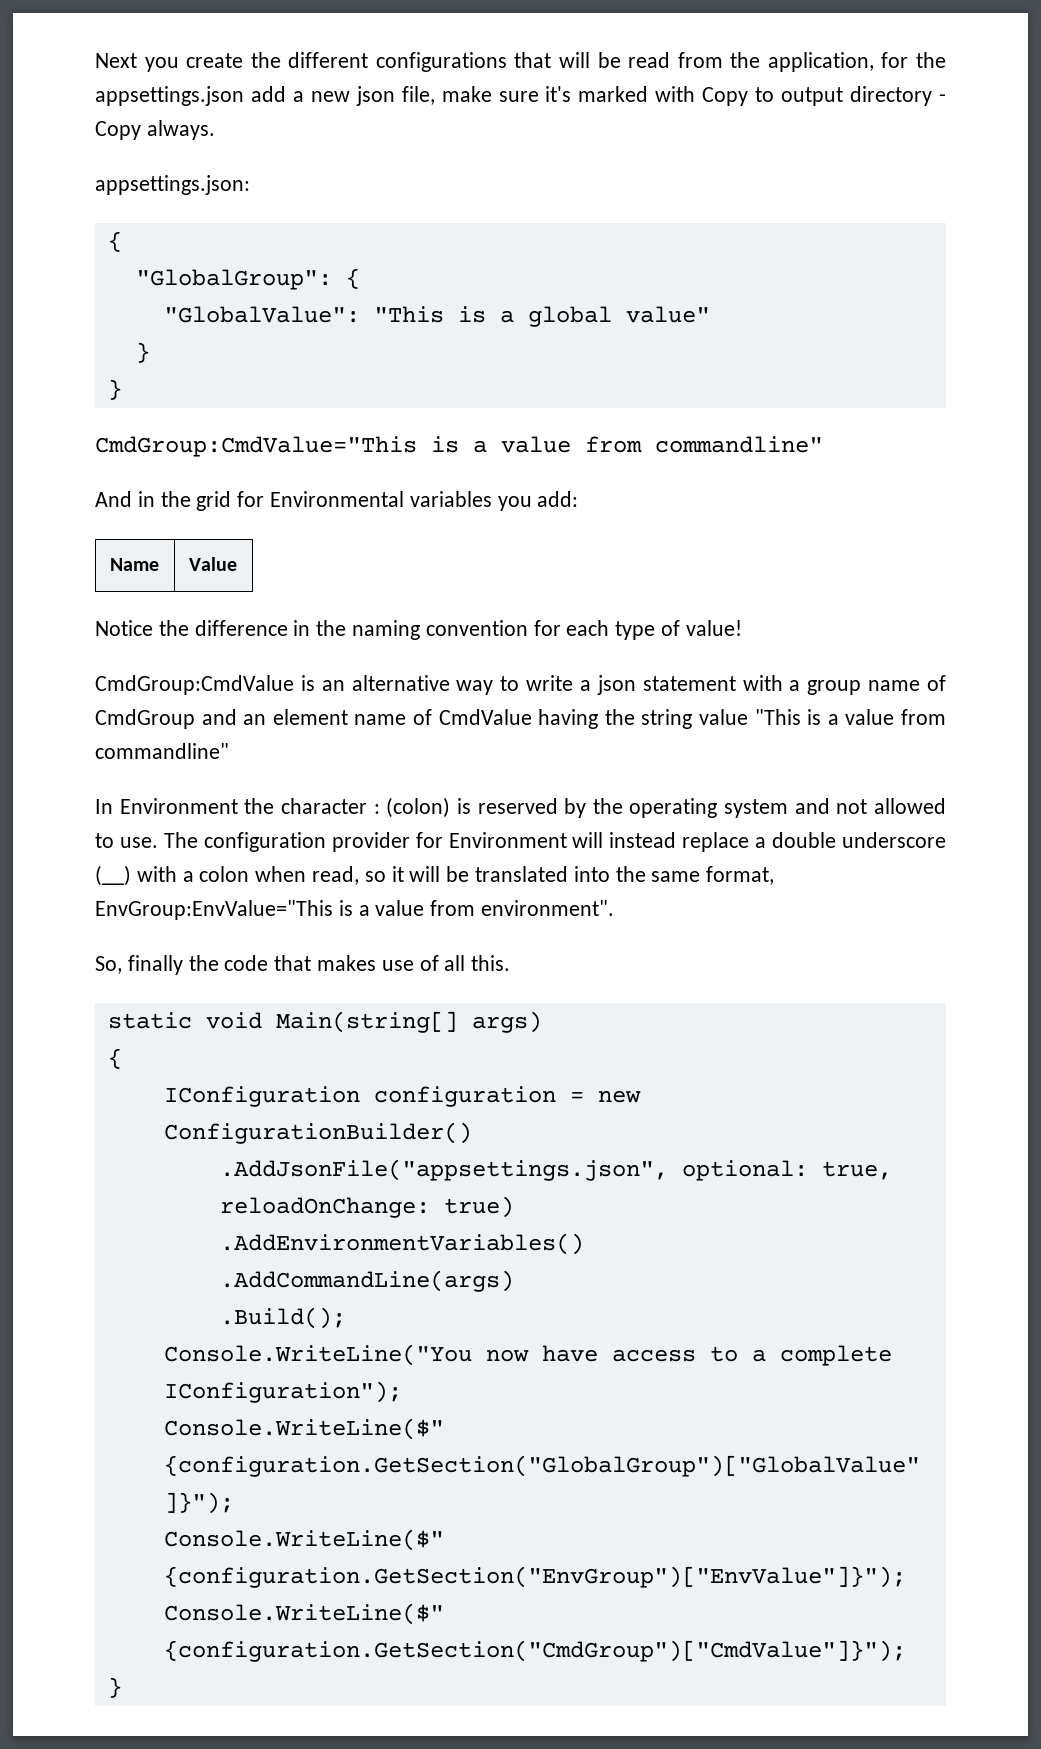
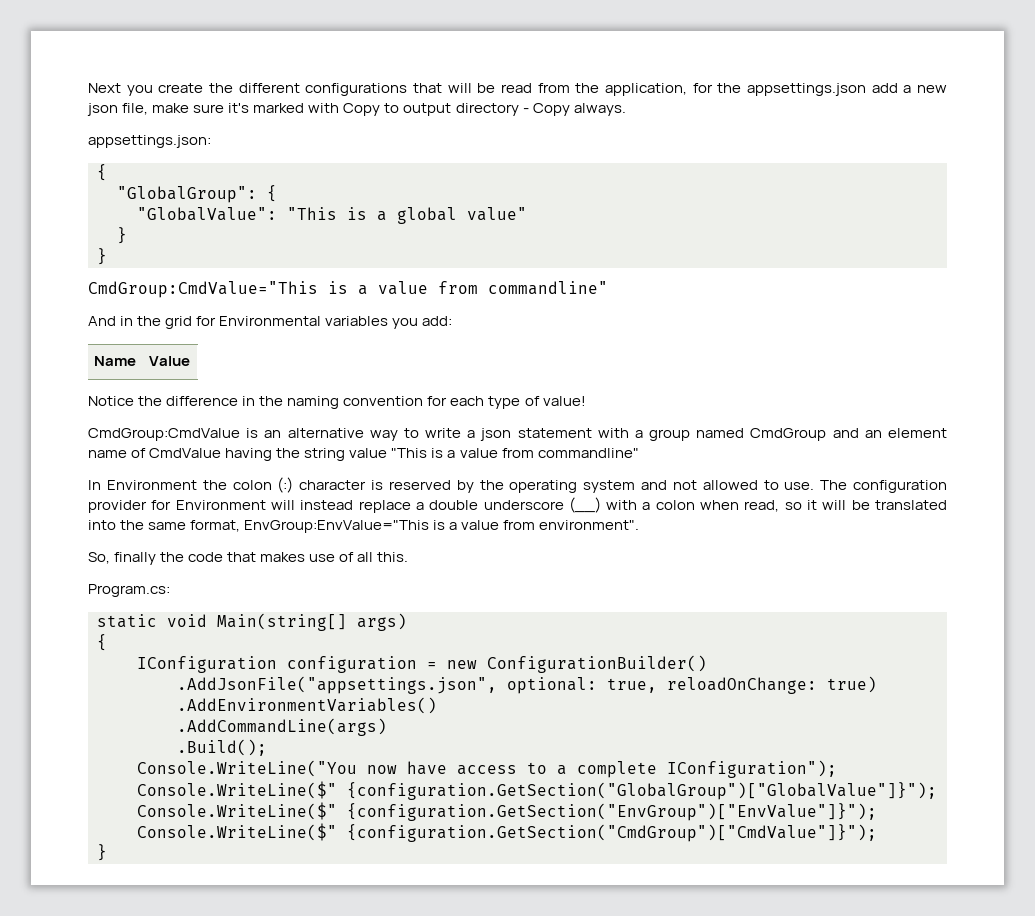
- CmdGroup:CmdValue is an alternative way to write a json statement with a group name of CmdGroup and an element name of CmdValue having the string value "This is a value from commandline"
+ CmdGroup:CmdValue is an alternative way to write a json statement with a group named CmdGroup and an element name of CmdValue having the string value "This is a value from commandline"
- In Environment the character : (colon) is reserved by the operating system and not allowed to use.
+ In Environment the colon (:) character is reserved by the operating system and not allowed to use.
+ Program.cs:

